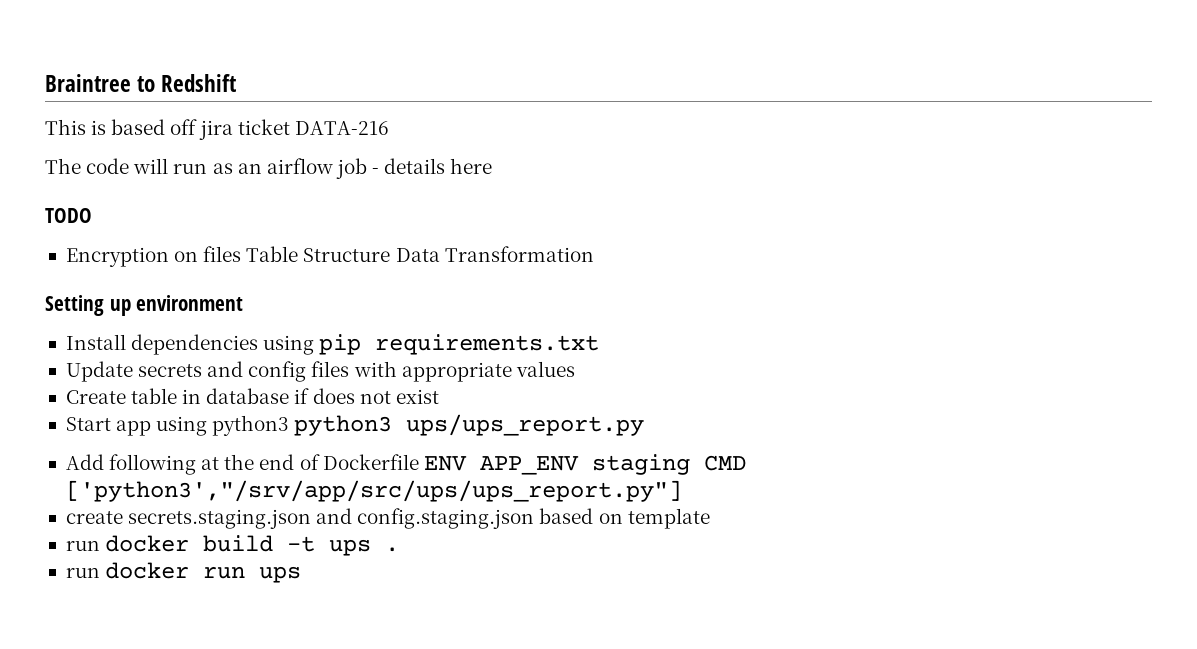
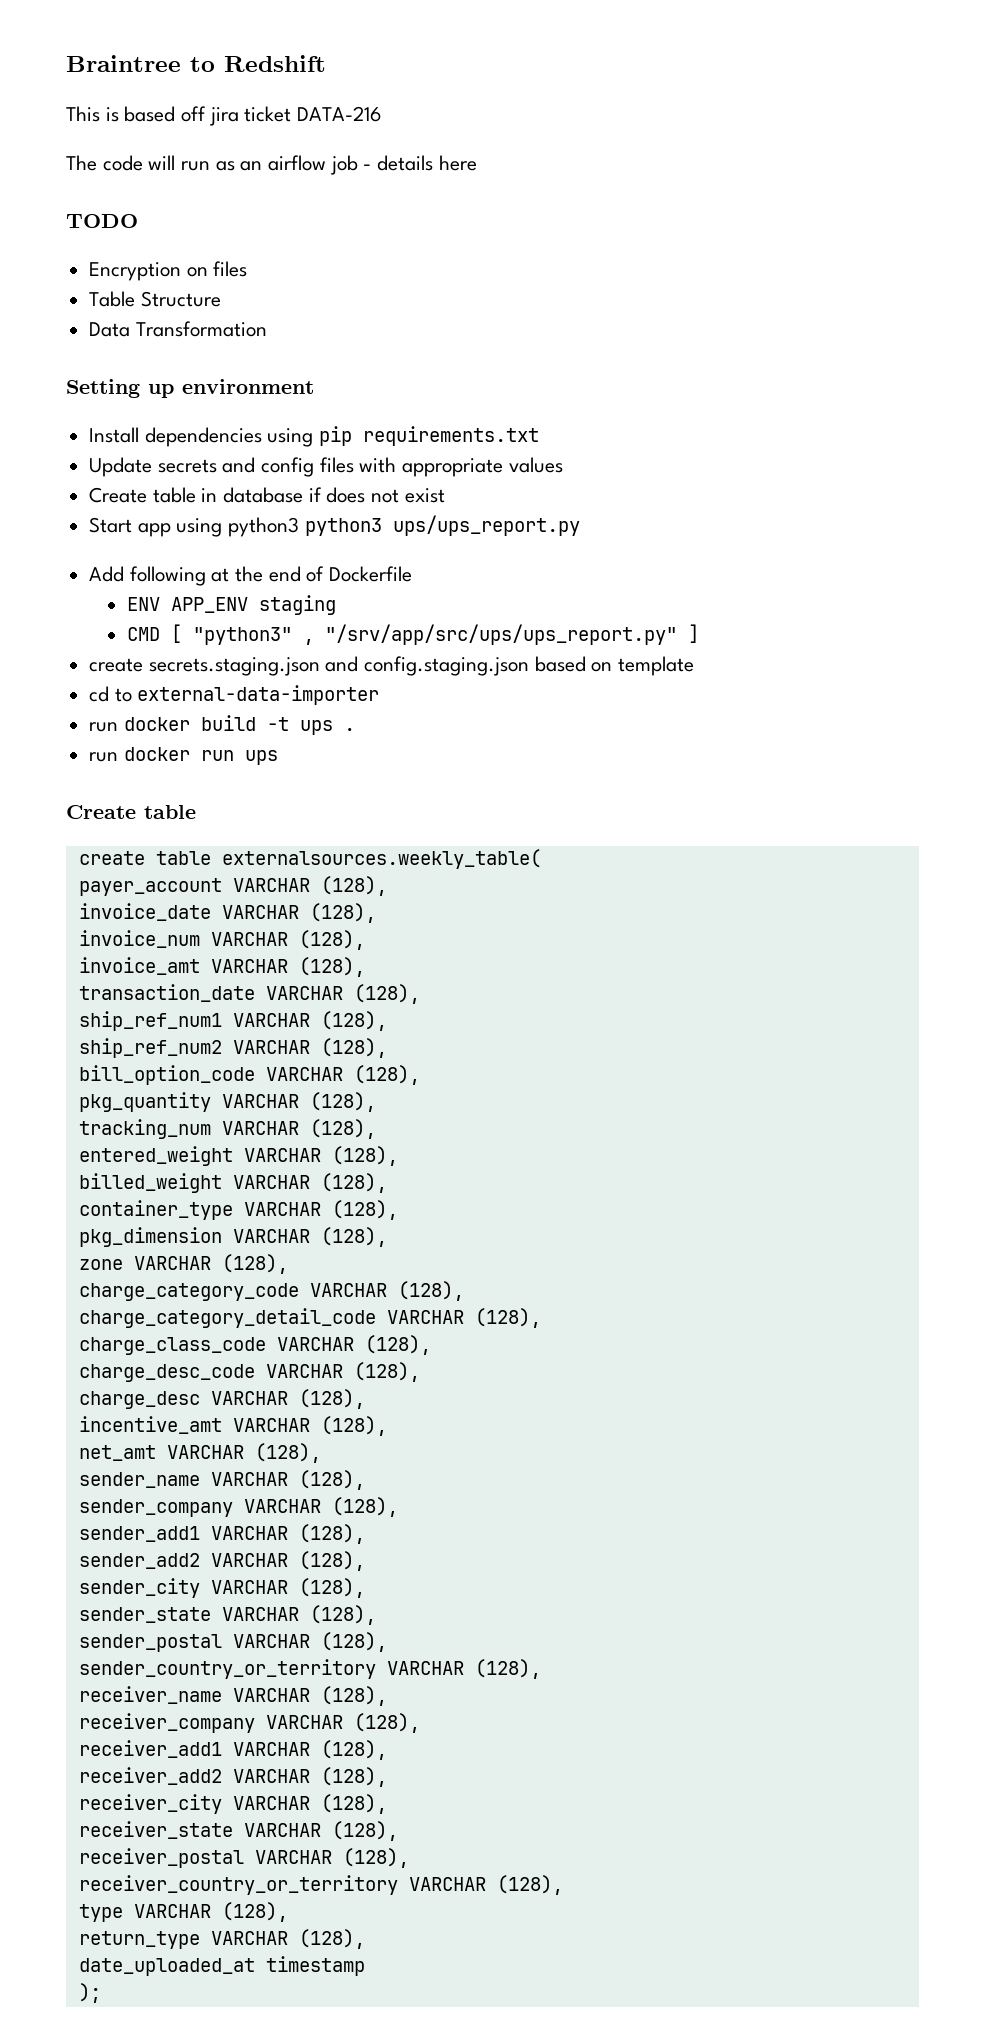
- Encryption on files Table Structure Data Transformation
+ Encryption on files
+ Table Structure
+ Data Transformation
- Add following at the end of Dockerfile ENV APP_ENV staging CMD ['python3',"/srv/app/src/ups/ups_report.py"]
+ Add following at the end of Dockerfile
+ ENV APP_ENV staging
+ CMD [ "python3" , "/srv/app/src/ups/ups_report.py" ]
+ cd to external-data-importer
  run docker run ups
+ Create table
+ create table externalsources.weekly_table(
+ payer_account VARCHAR (128),
+ invoice_date VARCHAR (128),
+ invoice_num VARCHAR (128),
+ invoice_amt VARCHAR (128),
+ transaction_date VARCHAR (128),
+ ship_ref_num1 VARCHAR (128),
+ ship_ref_num2 VARCHAR (128),
+ bill_option_code VARCHAR (128),
+ pkg_quantity VARCHAR (128),
+ tracking_num VARCHAR (128),
+ entered_weight VARCHAR (128),
+ billed_weight VARCHAR (128),
+ container_type VARCHAR (128),
+ pkg_dimension VARCHAR (128),
+ zone VARCHAR (128),
+ charge_category_code VARCHAR (128),
+ charge_category_detail_code VARCHAR (128),
+ charge_class_code VARCHAR (128),
+ charge_desc_code VARCHAR (128),
+ charge_desc VARCHAR (128),
+ incentive_amt VARCHAR (128),
+ net_amt VARCHAR (128),
+ sender_name VARCHAR (128),
+ sender_company VARCHAR (128),
+ sender_add1 VARCHAR (128),
+ sender_add2 VARCHAR (128),
+ sender_city VARCHAR (128),
+ sender_state VARCHAR (128),
+ sender_postal VARCHAR (128),
+ sender_country_or_territory VARCHAR (128),
+ receiver_name VARCHAR (128),
+ receiver_company VARCHAR (128),
+ receiver_add1 VARCHAR (128),
+ receiver_add2 VARCHAR (128),
+ receiver_city VARCHAR (128),
+ receiver_state VARCHAR (128),
+ receiver_postal VARCHAR (128),
+ receiver_country_or_territory VARCHAR (128),
+ type VARCHAR (128),
+ return_type VARCHAR (128),
+ date_uploaded_at timestamp
+ );

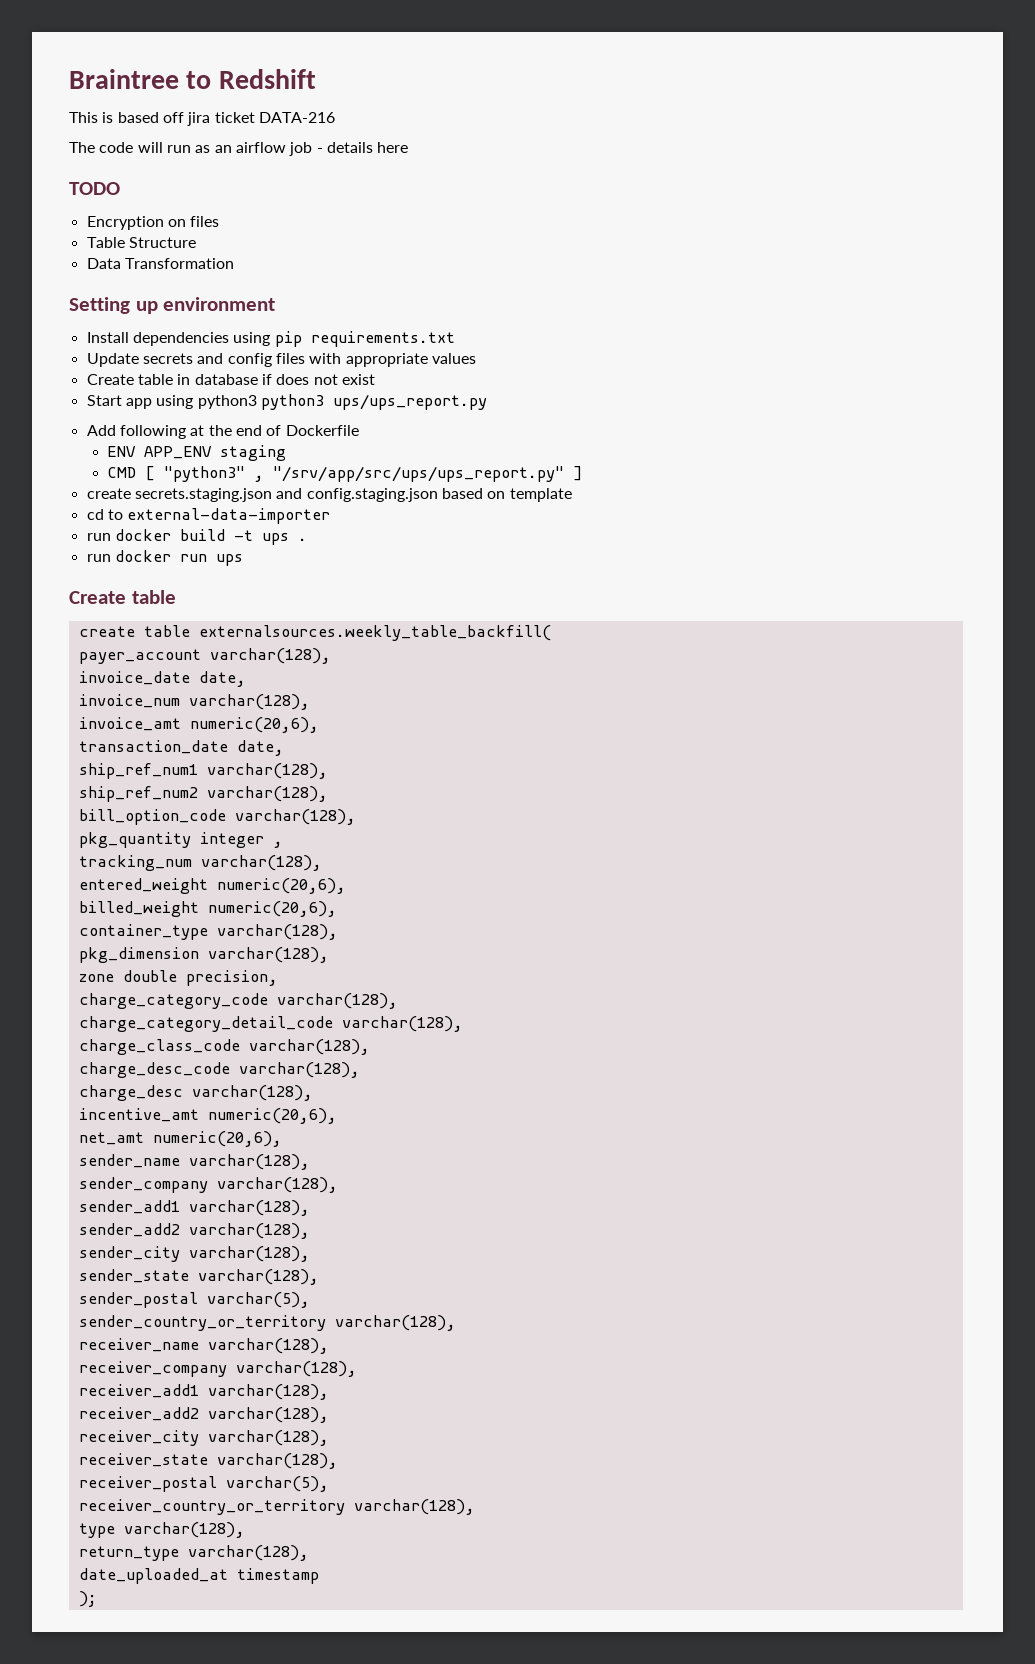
- create table externalsources.weekly_table(
+ create table externalsources.weekly_table_backfill(
- payer_account VARCHAR (128),
+ payer_account varchar(128),
- invoice_date VARCHAR (128),
+ invoice_date date,
- invoice_num VARCHAR (128),
+ invoice_num varchar(128),
- invoice_amt VARCHAR (128),
+ invoice_amt numeric(20,6),
- transaction_date VARCHAR (128),
+ transaction_date date,
- ship_ref_num1 VARCHAR (128),
+ ship_ref_num1 varchar(128),
- ship_ref_num2 VARCHAR (128),
+ ship_ref_num2 varchar(128),
- bill_option_code VARCHAR (128),
+ bill_option_code varchar(128),
- pkg_quantity VARCHAR (128),
+ pkg_quantity integer ,
- tracking_num VARCHAR (128),
+ tracking_num varchar(128),
- entered_weight VARCHAR (128),
+ entered_weight numeric(20,6),
- billed_weight VARCHAR (128),
+ billed_weight numeric(20,6),
- container_type VARCHAR (128),
+ container_type varchar(128),
- pkg_dimension VARCHAR (128),
+ pkg_dimension varchar(128),
- zone VARCHAR (128),
+ zone double precision,
- charge_category_code VARCHAR (128),
+ charge_category_code varchar(128),
- charge_category_detail_code VARCHAR (128),
+ charge_category_detail_code varchar(128),
- charge_class_code VARCHAR (128),
+ charge_class_code varchar(128),
- charge_desc_code VARCHAR (128),
+ charge_desc_code varchar(128),
- charge_desc VARCHAR (128),
+ charge_desc varchar(128),
- incentive_amt VARCHAR (128),
+ incentive_amt numeric(20,6),
- net_amt VARCHAR (128),
+ net_amt numeric(20,6),
- sender_name VARCHAR (128),
+ sender_name varchar(128),
- sender_company VARCHAR (128),
+ sender_company varchar(128),
- sender_add1 VARCHAR (128),
+ sender_add1 varchar(128),
- sender_add2 VARCHAR (128),
+ sender_add2 varchar(128),
- sender_city VARCHAR (128),
+ sender_city varchar(128),
- sender_state VARCHAR (128),
+ sender_state varchar(128),
- sender_postal VARCHAR (128),
+ sender_postal varchar(5),
- sender_country_or_territory VARCHAR (128),
+ sender_country_or_territory varchar(128),
- receiver_name VARCHAR (128),
+ receiver_name varchar(128),
- receiver_company VARCHAR (128),
+ receiver_company varchar(128),
- receiver_add1 VARCHAR (128),
+ receiver_add1 varchar(128),
- receiver_add2 VARCHAR (128),
+ receiver_add2 varchar(128),
- receiver_city VARCHAR (128),
+ receiver_city varchar(128),
- receiver_state VARCHAR (128),
+ receiver_state varchar(128),
- receiver_postal VARCHAR (128),
+ receiver_postal varchar(5),
- receiver_country_or_territory VARCHAR (128),
+ receiver_country_or_territory varchar(128),
- type VARCHAR (128),
+ type varchar(128),
- return_type VARCHAR (128),
+ return_type varchar(128),

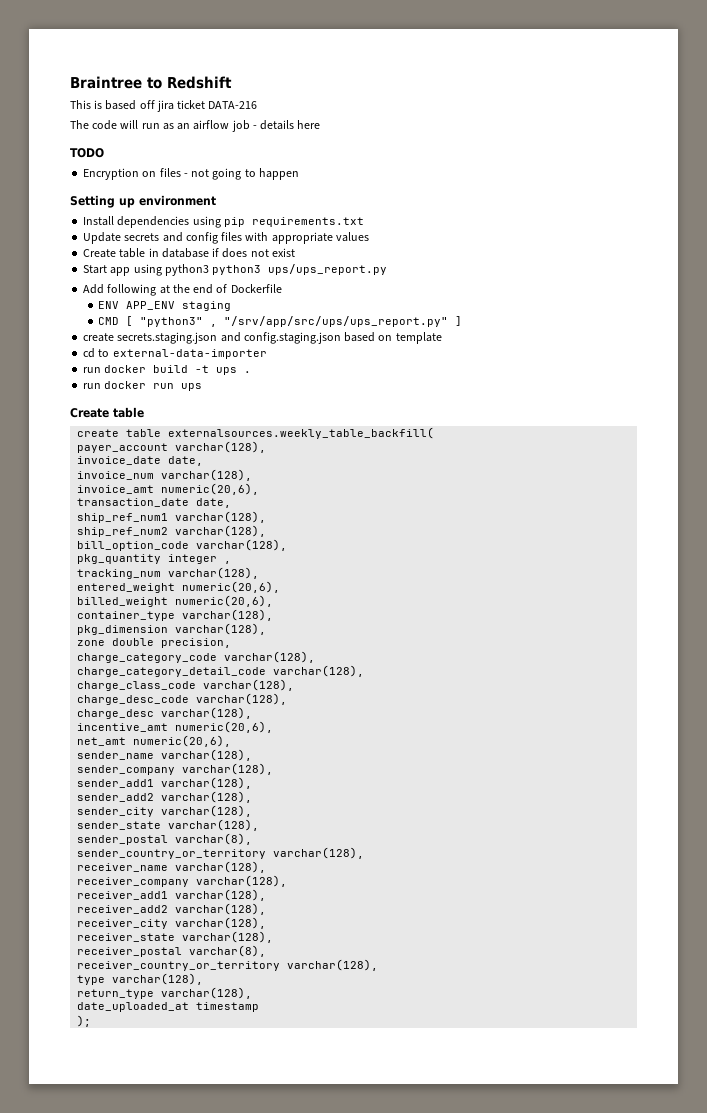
- Encryption on files
- Table Structure
- Data Transformation
+ Encryption on files - not going to happen
- sender_postal varchar(5),
+ sender_postal varchar(8),
- receiver_postal varchar(5),
+ receiver_postal varchar(8),

